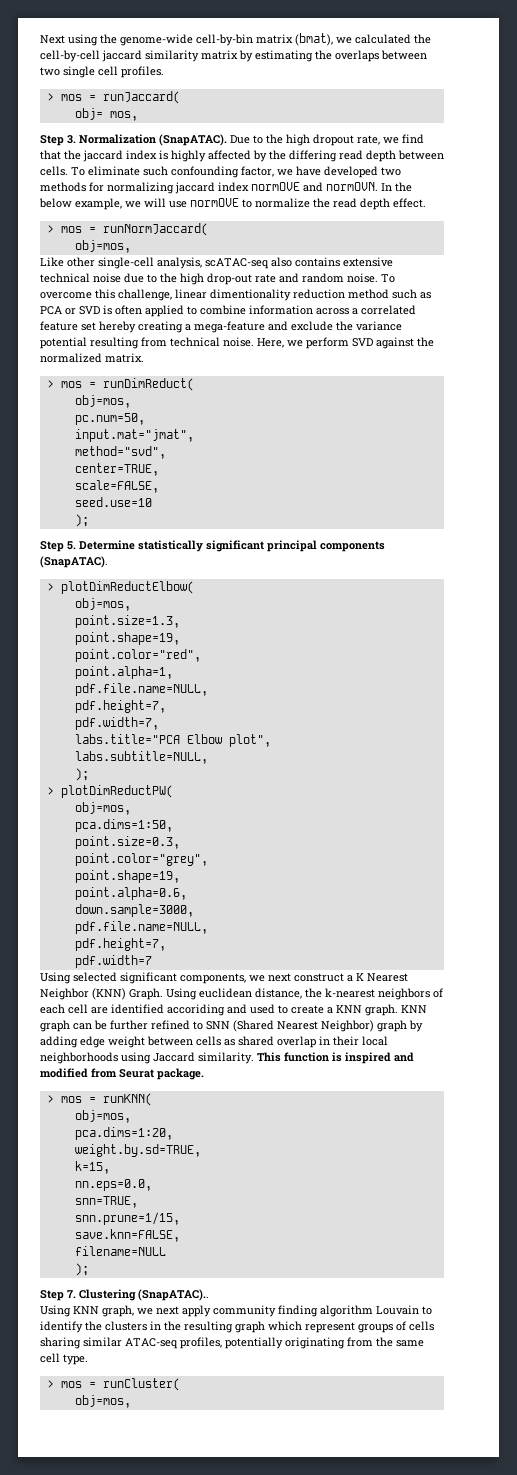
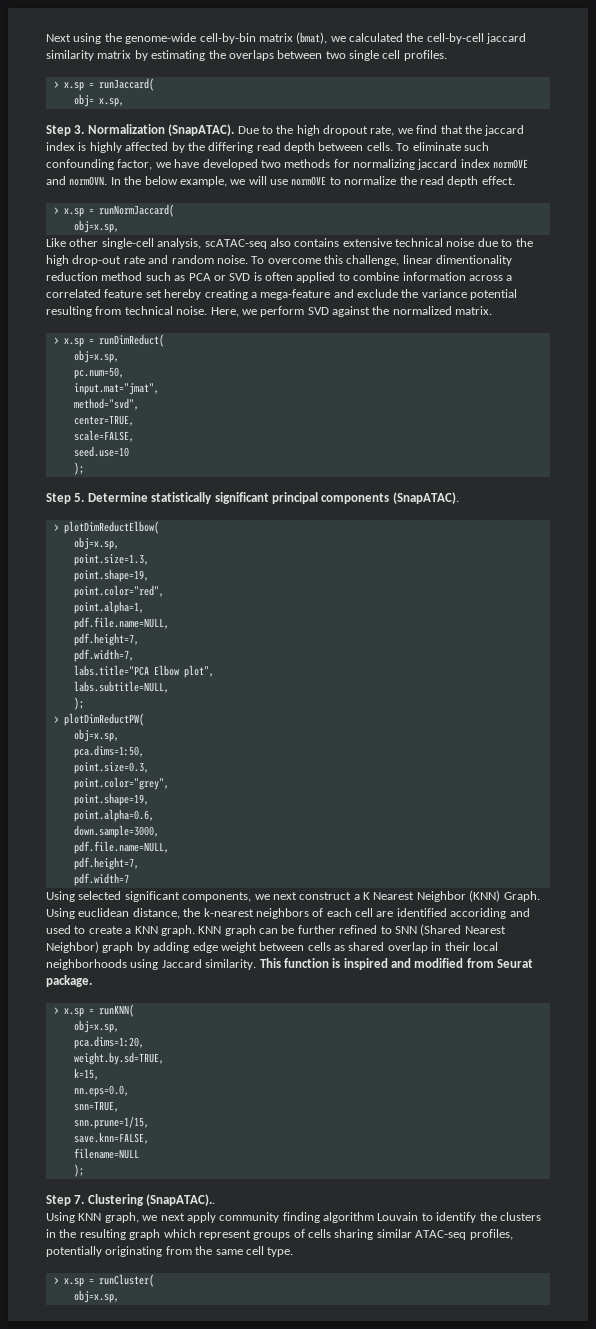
- > mos = runJaccard(
+ > x.sp = runJaccard(
- obj= mos,
+ obj= x.sp,
- > mos = runNormJaccard(
- obj=mos,
+ > x.sp = runNormJaccard(
+ obj=x.sp,
- > mos = runDimReduct(
- obj=mos,
+ > x.sp = runDimReduct(
+ obj=x.sp,
  > plotDimReductElbow(
- obj=mos,
+ obj=x.sp,
  > plotDimReductPW(
- obj=mos,
+ obj=x.sp,
- > mos = runKNN(
- obj=mos,
+ > x.sp = runKNN(
+ obj=x.sp,
- > mos = runCluster(
- obj=mos,
+ > x.sp = runCluster(
+ obj=x.sp,

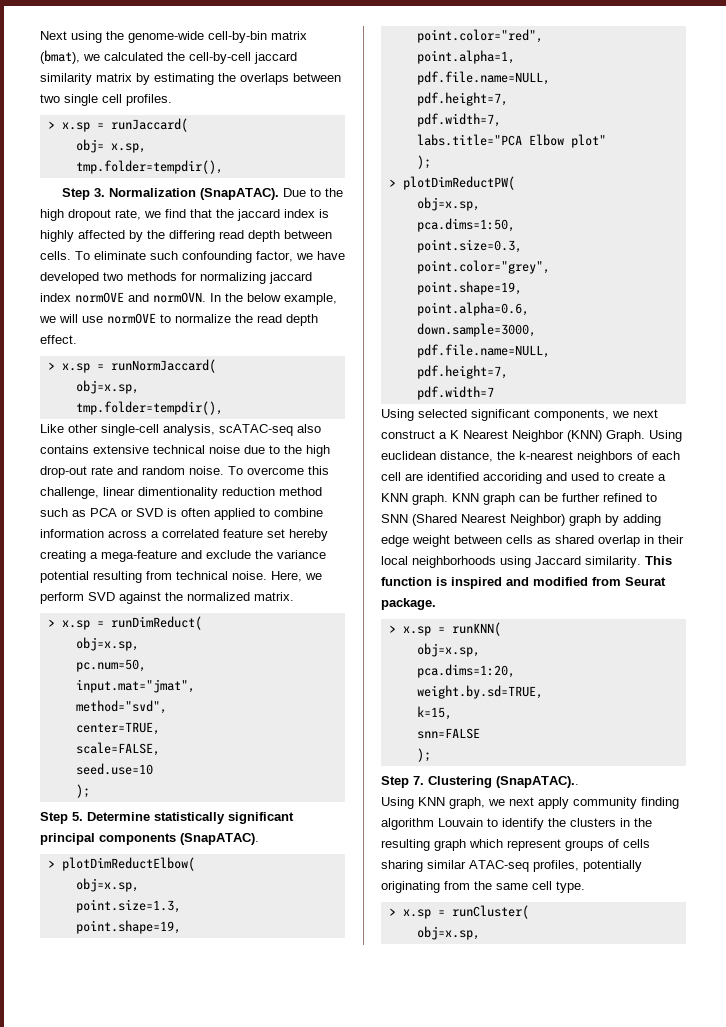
  obj= x.sp,
+ tmp.folder=tempdir(),
  > x.sp = runNormJaccard(
  obj=x.sp,
+ tmp.folder=tempdir(),
- labs.title="PCA Elbow plot",
- labs.subtitle=NULL,
+ labs.title="PCA Elbow plot"
- nn.eps=0.0,
- snn=TRUE,
- snn.prune=1/15,
- save.knn=FALSE,
- filename=NULL
+ snn=FALSE

